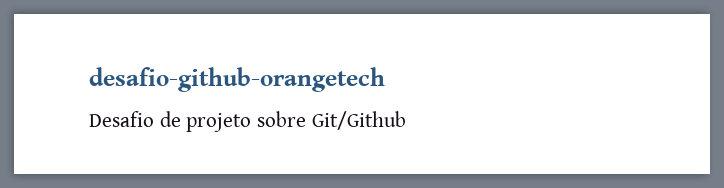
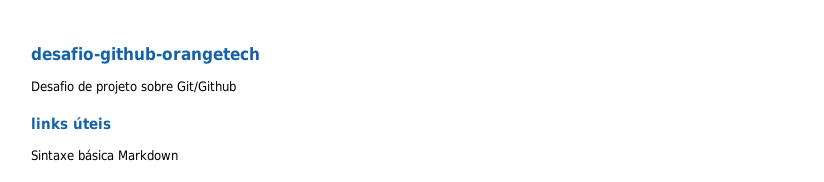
+ links úteis
+ Sintaxe básica Markdown

